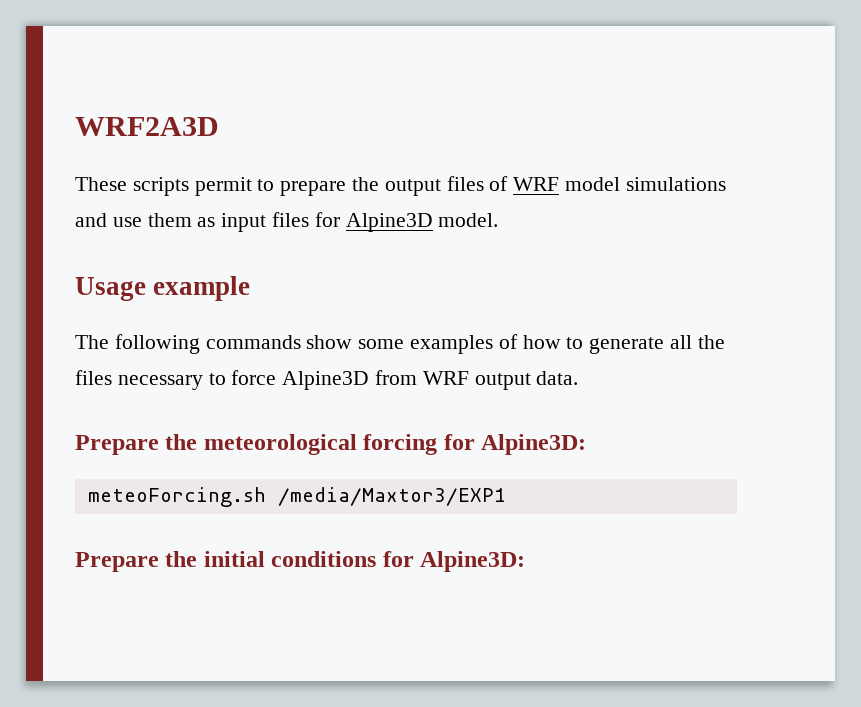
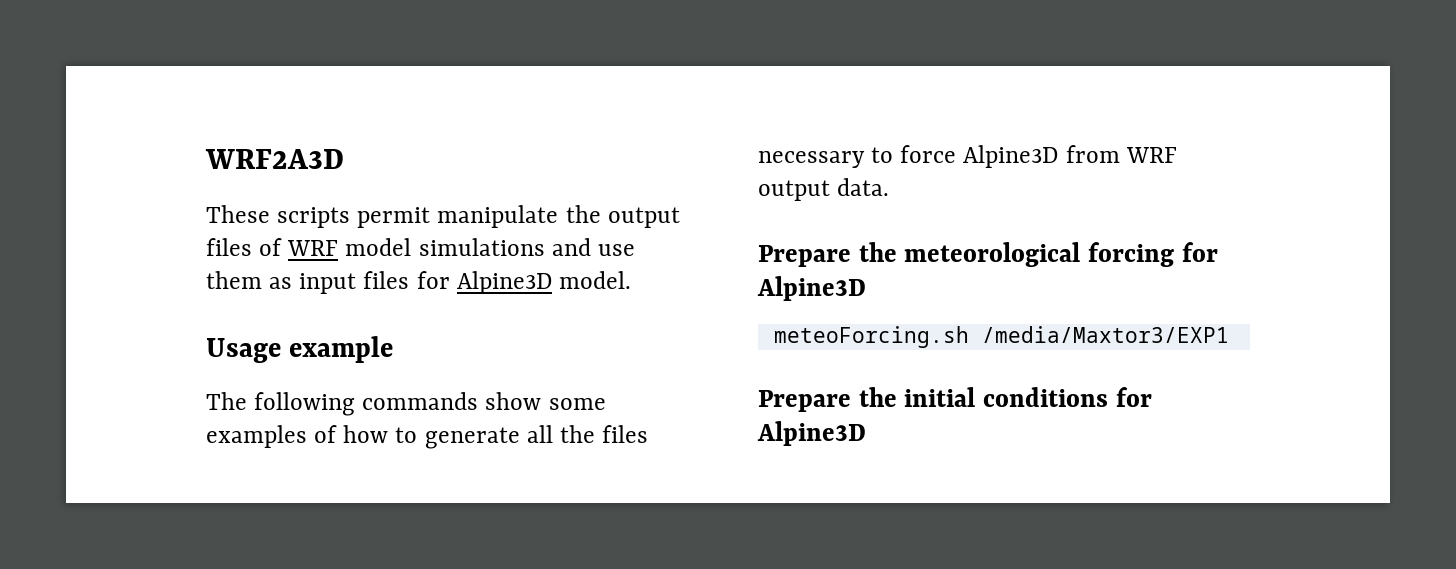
- These scripts permit to prepare the output files of WRF model simulations and use them as input files for Alpine3D model.
+ These scripts permit manipulate the output files of WRF model simulations and use them as input files for Alpine3D model.
- Prepare the meteorological forcing for Alpine3D:
+ Prepare the meteorological forcing for Alpine3D
- Prepare the initial conditions for Alpine3D:
+ Prepare the initial conditions for Alpine3D

